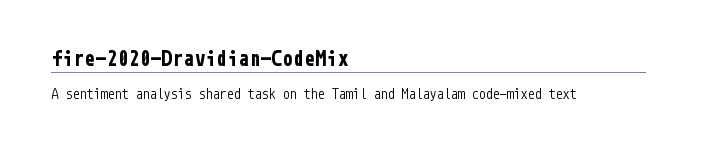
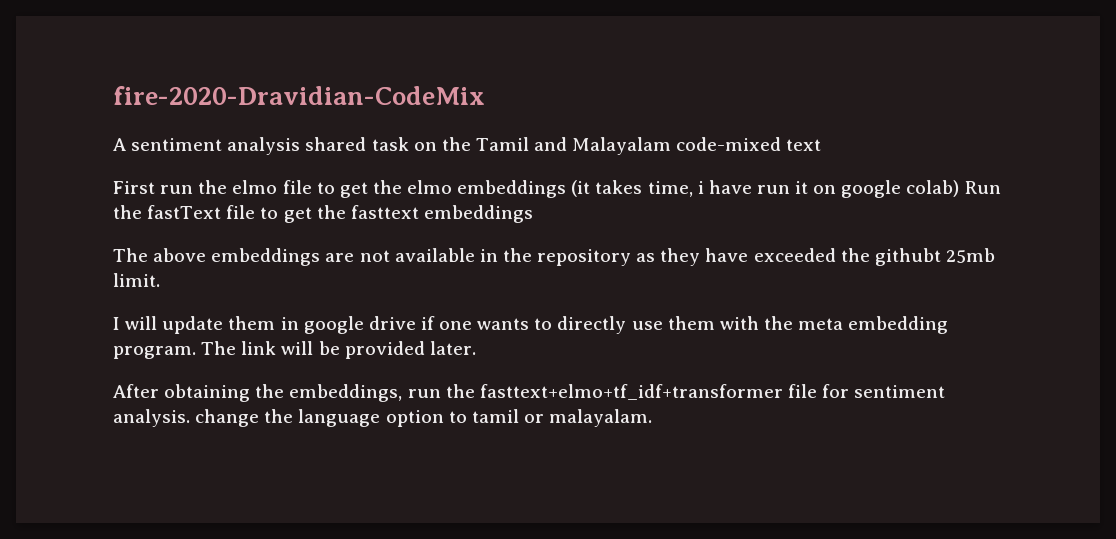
+ First run the elmo file to get the elmo embeddings (it takes time, i have run it on google colab) Run the fastText file to get the fasttext embeddings
+ The above embeddings are not available in the repository as they have exceeded the githubt 25mb limit.
+ I will update them in google drive if one wants to directly use them with the meta embedding program. The link will be provided later.
+ After obtaining the embeddings, run the fasttext+elmo+tf_idf+transformer file for sentiment analysis. change the language option to tamil or malayalam.

